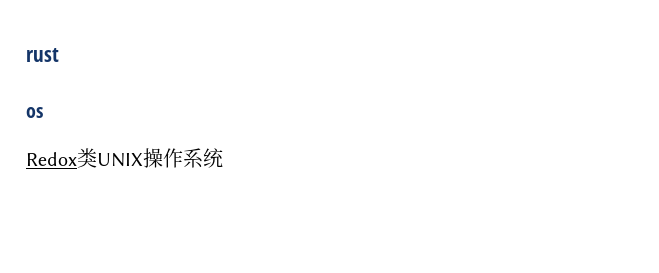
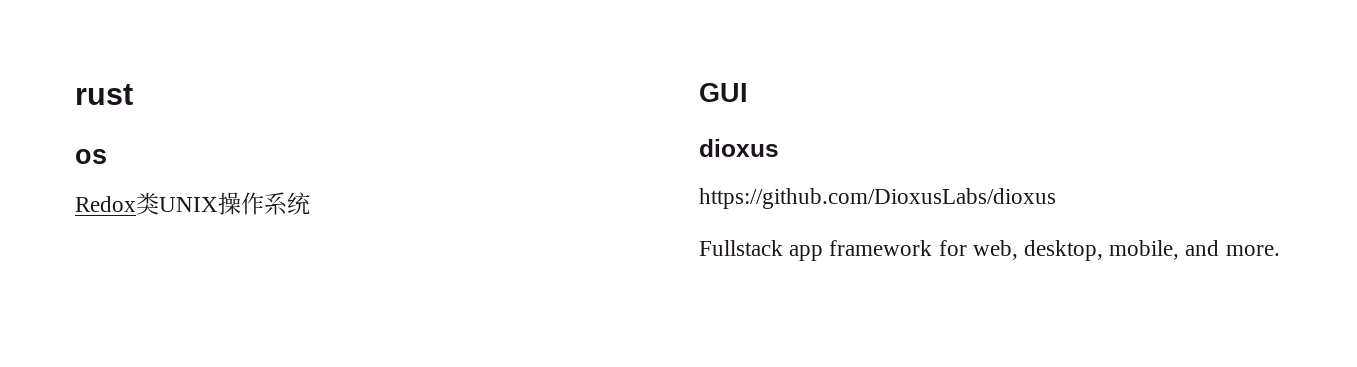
+ GUI
+ dioxus
+ https://github.com/DioxusLabs/dioxus
+ Fullstack app framework for web, desktop, mobile, and more.

